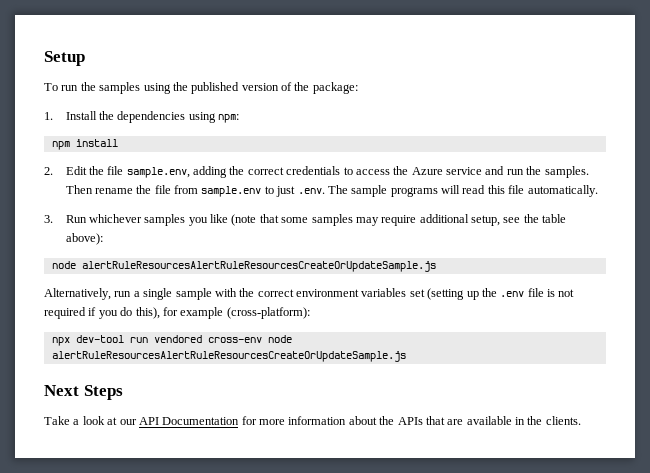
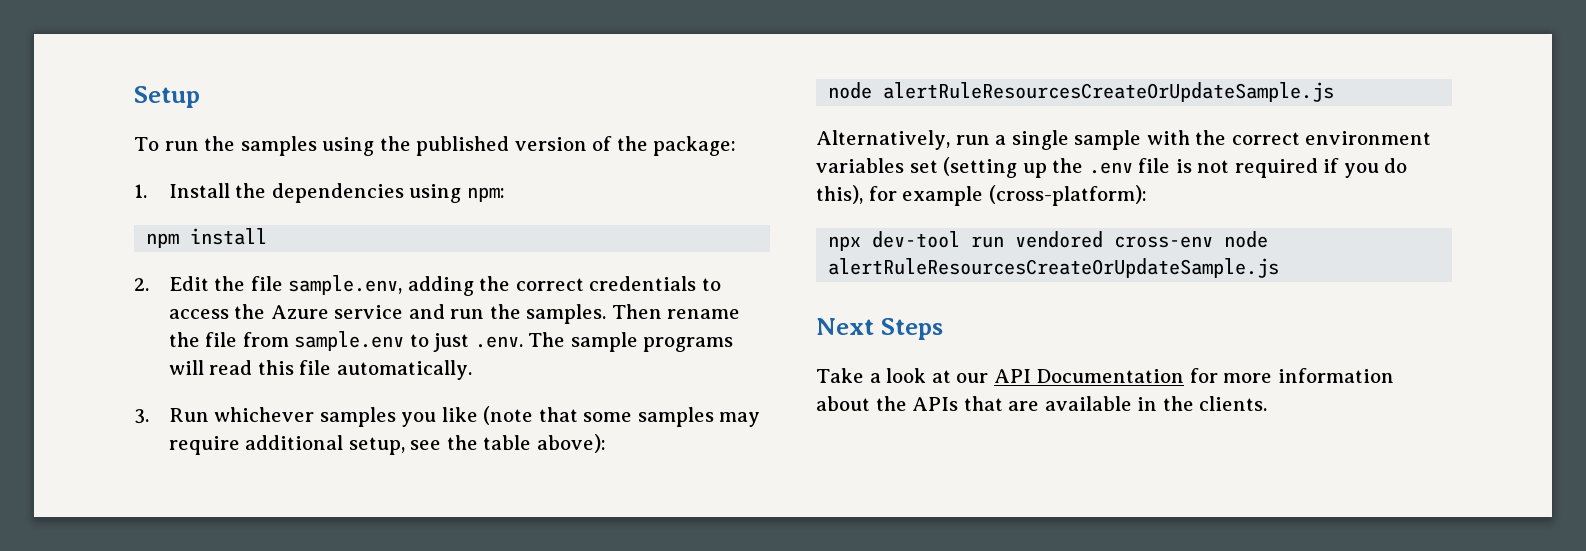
  3. Run whichever samples you like (note that some samples may require additional setup, see the table above):
- node alertRuleResourcesAlertRuleResourcesCreateOrUpdateSample.js
+ node alertRuleResourcesCreateOrUpdateSample.js
- npx dev-tool run vendored cross-env node alertRuleResourcesAlertRuleResourcesCreateOrUpdateSample.js
+ npx dev-tool run vendored cross-env node alertRuleResourcesCreateOrUpdateSample.js

